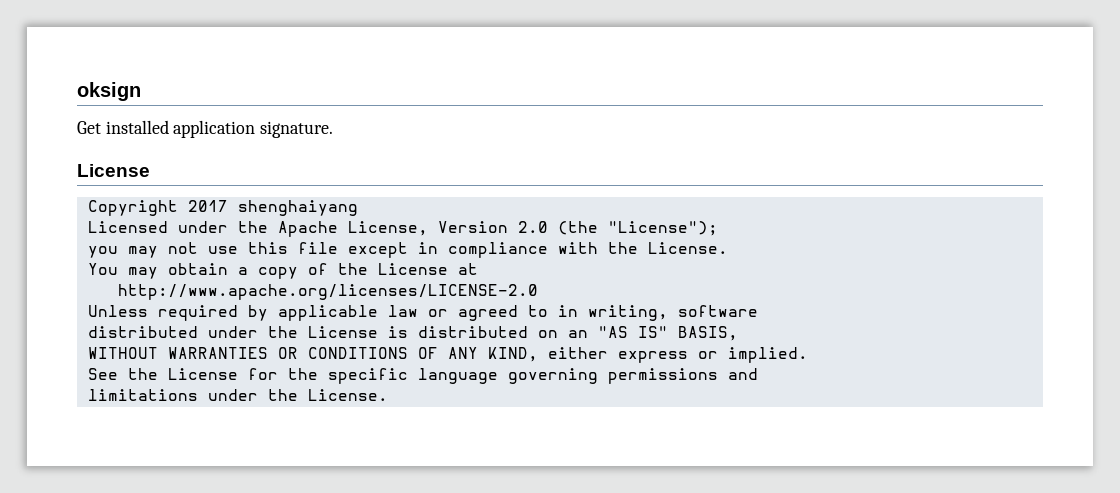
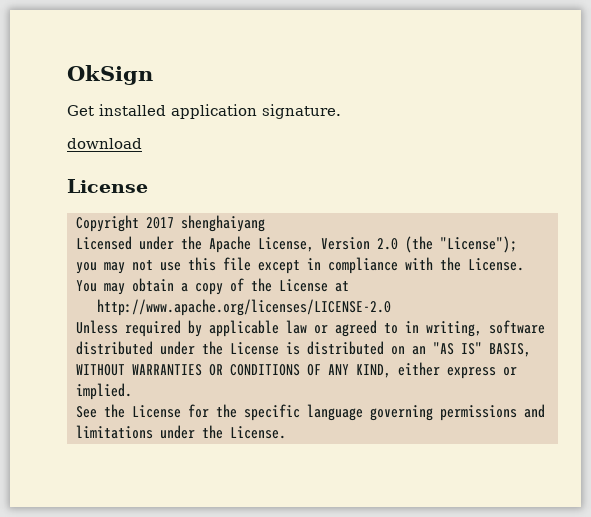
- oksign
+ OkSign
+ download

